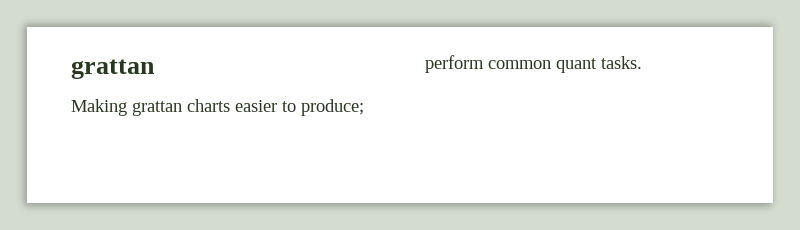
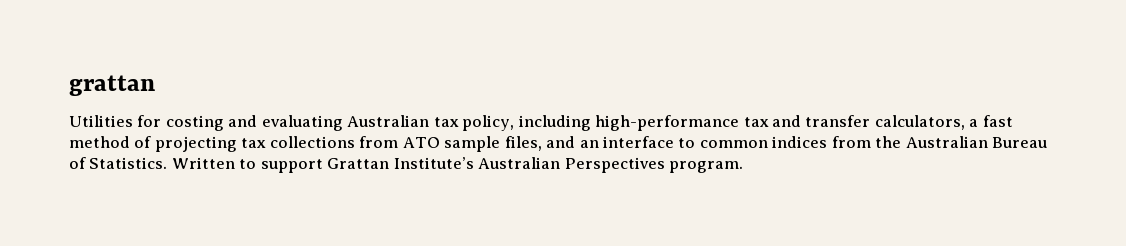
- Making grattan charts easier to produce; perform common quant tasks.
+ Utilities for costing and evaluating Australian tax policy, including high-performance tax and transfer calculators, a fast method of projecting tax collections from ATO sample files, and an interface to common indices from the Australian Bureau of Statistics. Written to support Grattan Institute’s Australian Perspectives program.

